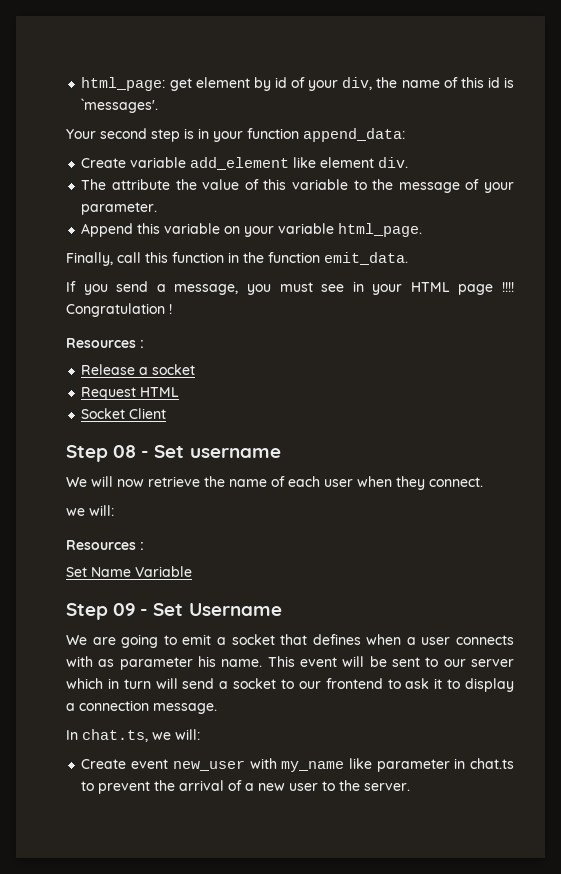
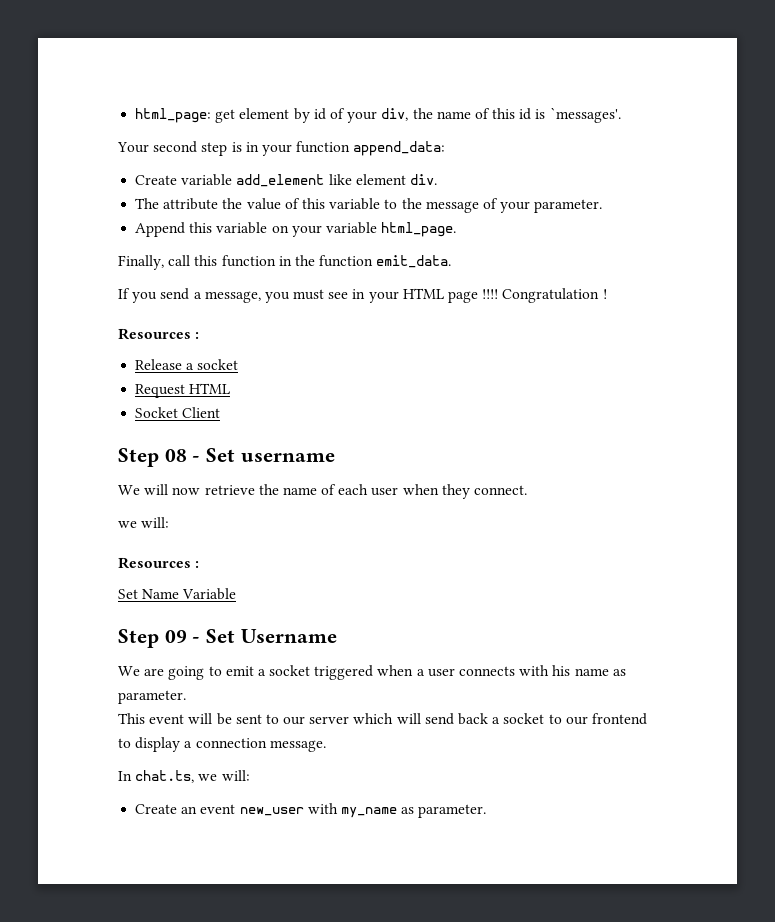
- We are going to emit a socket that defines when a user connects with as parameter his name. This event will be sent to our server which in turn will send a socket to our frontend to ask it to display a connection message.
+ We are going to emit a socket triggered when a user connects with his name as parameter.
+ This event will be sent to our server which will send back a socket to our frontend to display a connection message.
- Create event new_user with my_name like parameter in chat.ts to prevent the arrival of a new user to the server.
+ Create an event new_user with my_name as parameter.

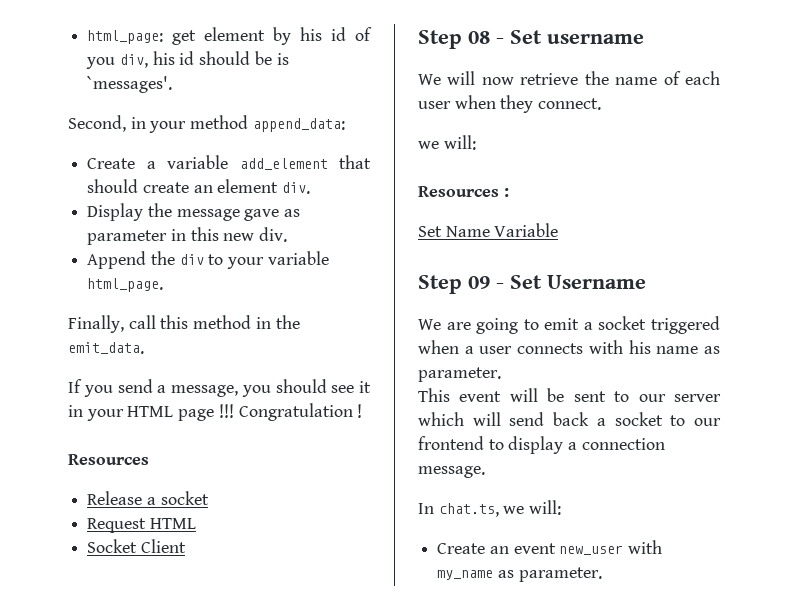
- html_page: get element by id of your div, the name of this id is `messages'.
- Your second step is in your function append_data:
+ html_page: get element by his id of you div, his id should be is `messages'.
+ Second, in your method append_data:
- Create variable add_element like element div.
- The attribute the value of this variable to the message of your parameter.
- Append this variable on your variable html_page.
+ Create a variable add_element that should create an element div.
+ Display the message gave as parameter in this new div.
+ Append the div to your variable html_page.
- Finally, call this function in the function emit_data.
+ Finally, call this method in the emit_data.
- If you send a message, you must see in your HTML page !!!!
+ If you send a message, you should see it in your HTML page !!!
  Congratulation !
- Resources :
+ Resources

